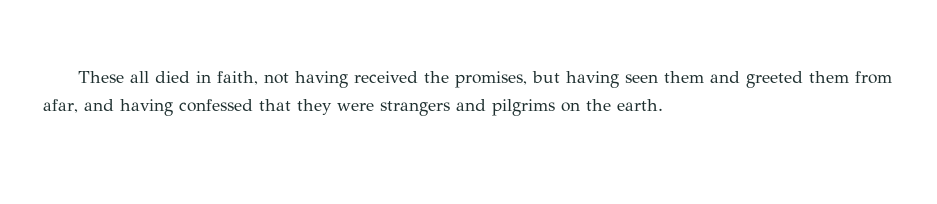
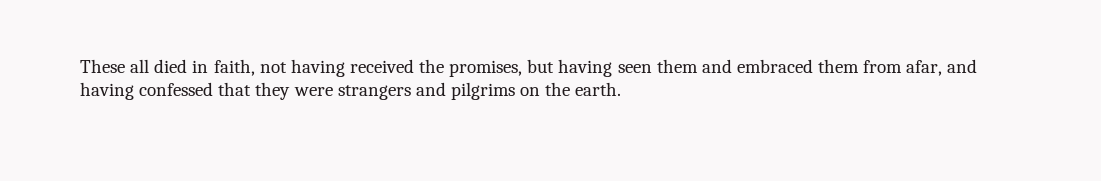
- These all died in faith, not having received the promises, but having seen them and greeted them from afar, and having confessed that they were strangers and pilgrims on the earth.
+ These all died in faith, not having received the promises, but having seen them and embraced them from afar, and having confessed that they were strangers and pilgrims on the earth.

